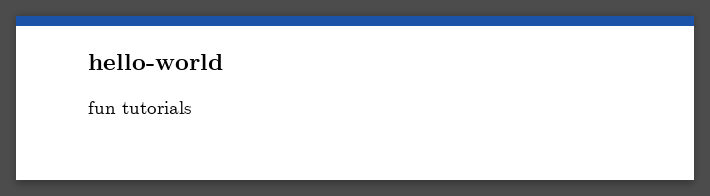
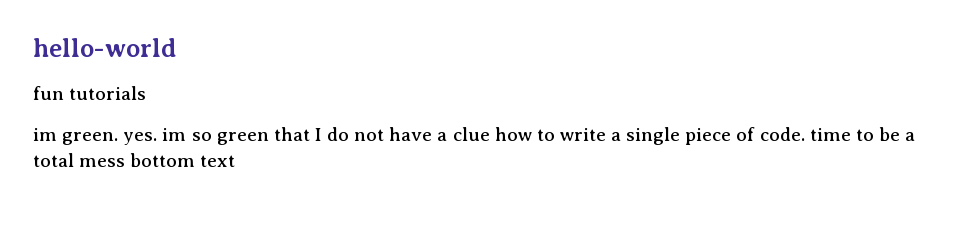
+ im green. yes. im so green that I do not have a clue how to write a single piece of code. time to be a total mess bottom text

